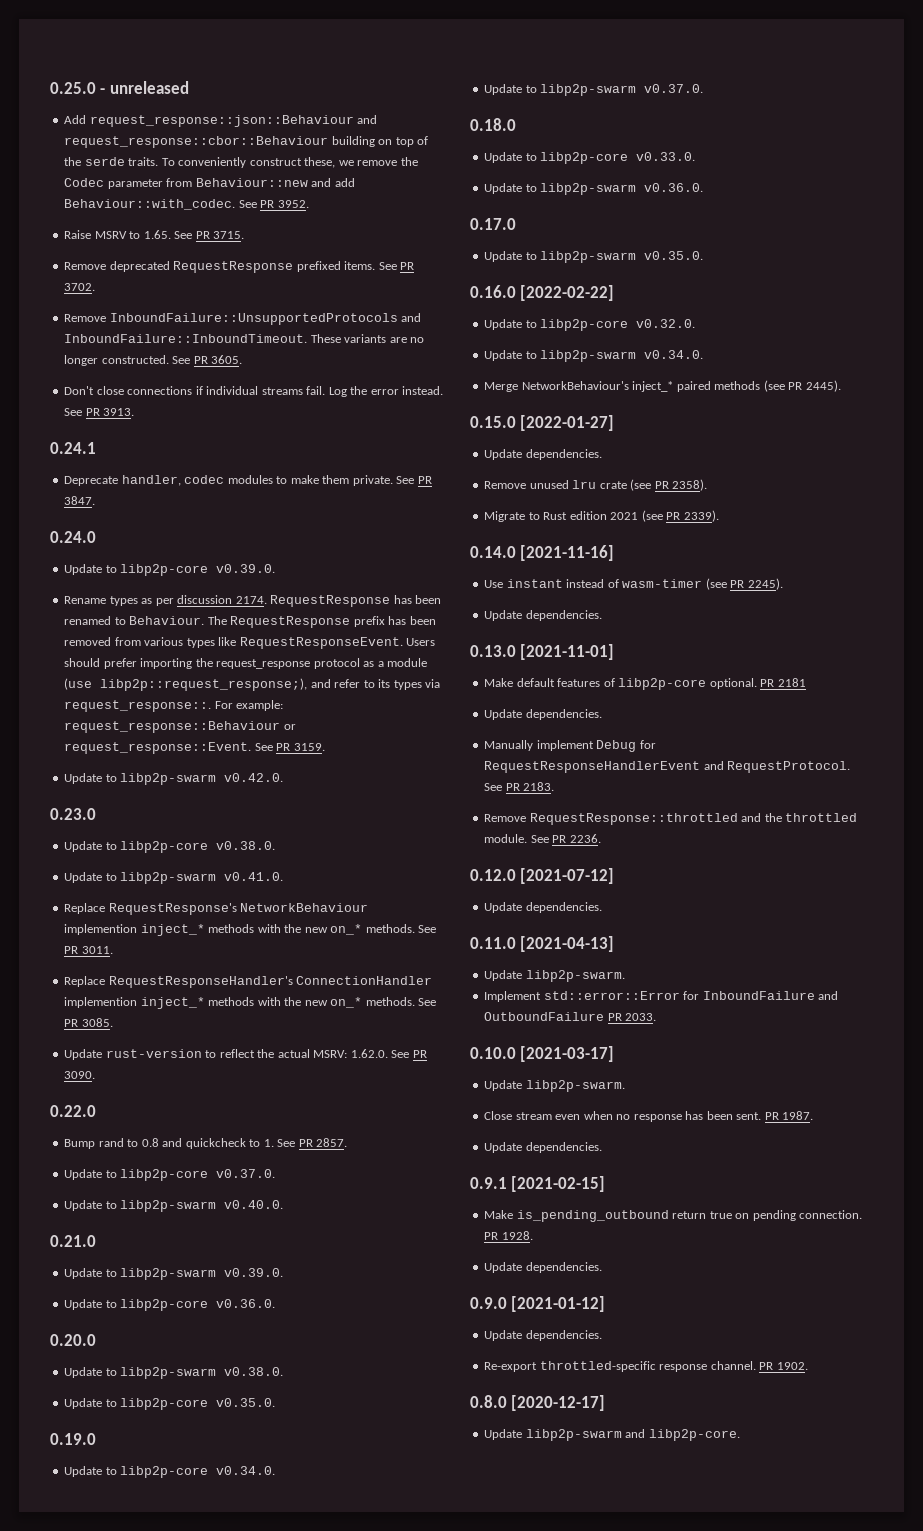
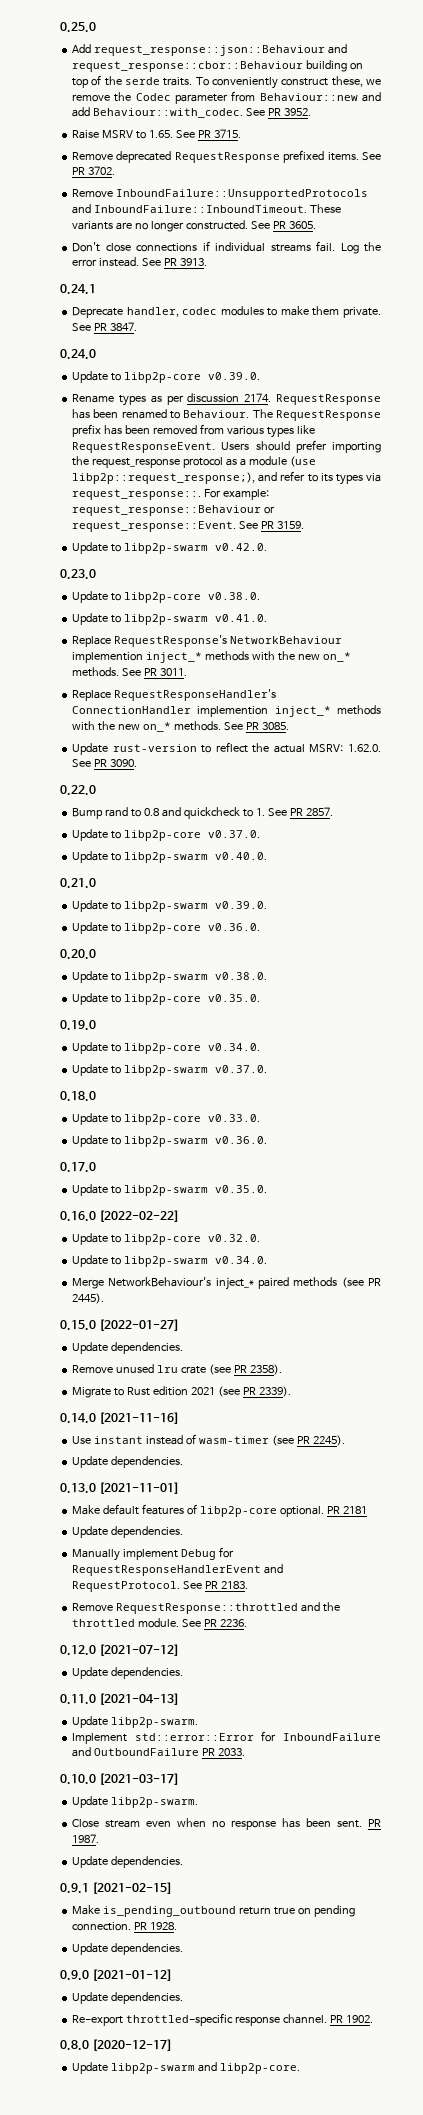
- 0.25.0 - unreleased
+ 0.25.0

